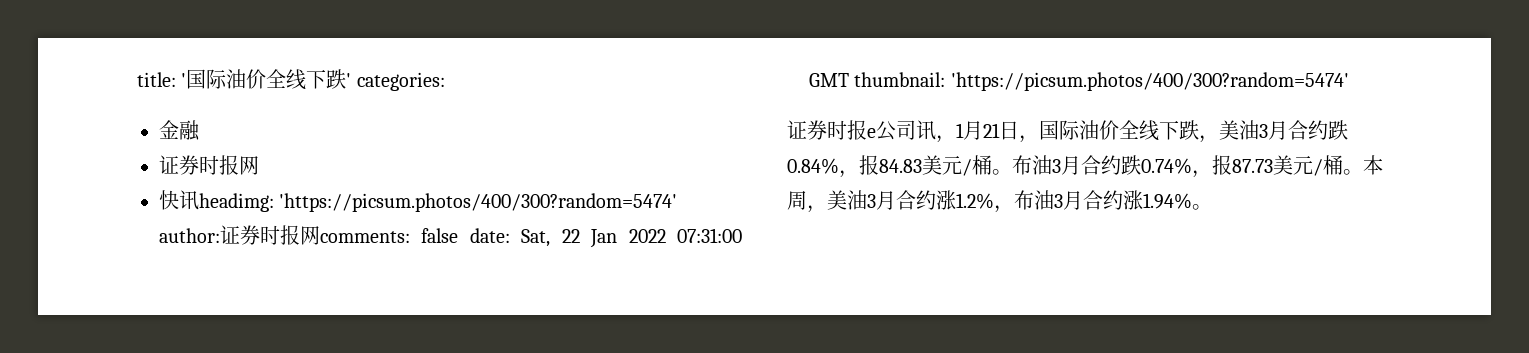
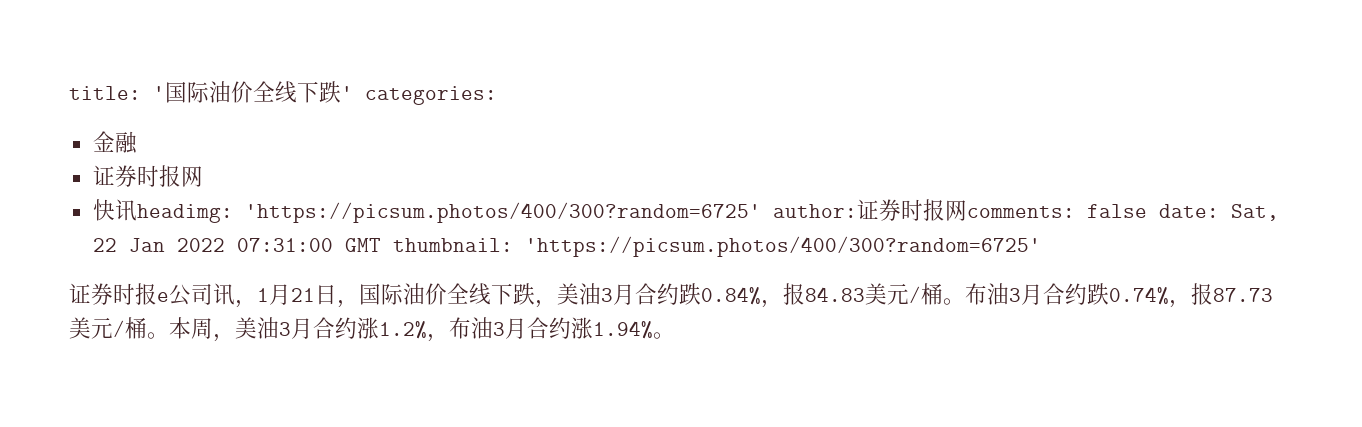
- 快讯headimg: 'https://picsum.photos/400/300?random=5474' author:证券时报网comments: false date: Sat, 22 Jan 2022 07:31:00 GMT thumbnail: 'https://picsum.photos/400/300?random=5474'
+ 快讯headimg: 'https://picsum.photos/400/300?random=6725' author:证券时报网comments: false date: Sat, 22 Jan 2022 07:31:00 GMT thumbnail: 'https://picsum.photos/400/300?random=6725'

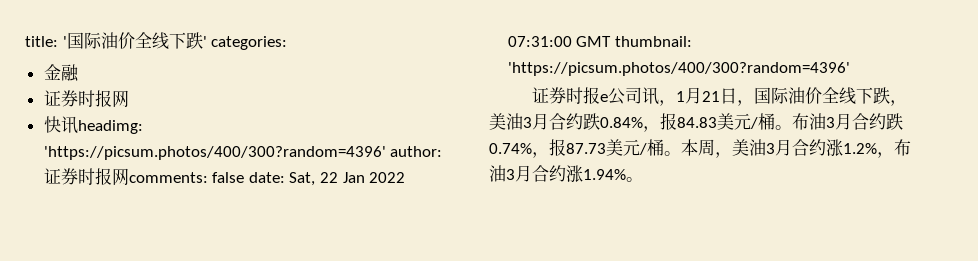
- 快讯headimg: 'https://picsum.photos/400/300?random=6725' author:证券时报网comments: false date: Sat, 22 Jan 2022 07:31:00 GMT thumbnail: 'https://picsum.photos/400/300?random=6725'
+ 快讯headimg: 'https://picsum.photos/400/300?random=4396' author:证券时报网comments: false date: Sat, 22 Jan 2022 07:31:00 GMT thumbnail: 'https://picsum.photos/400/300?random=4396'

